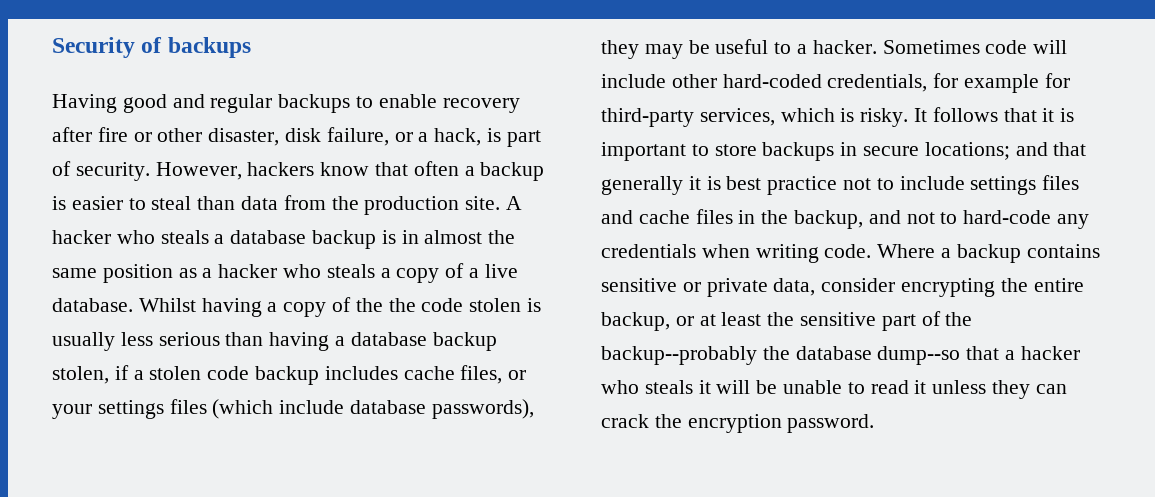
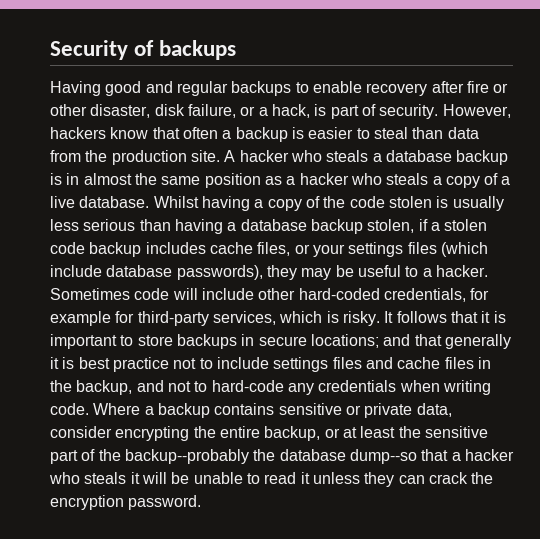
- Whilst having a copy of the the code stolen is usually less serious than having a database backup stolen, if a stolen code backup includes cache files, or your settings files (which include database passwords), they may be useful to a hacker.
+ Whilst having a copy of the code stolen is usually less serious than having a database backup stolen, if a stolen code backup includes cache files, or your settings files (which include database passwords), they may be useful to a hacker.

